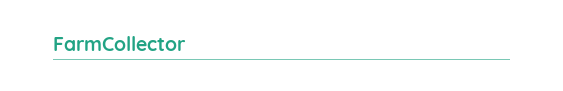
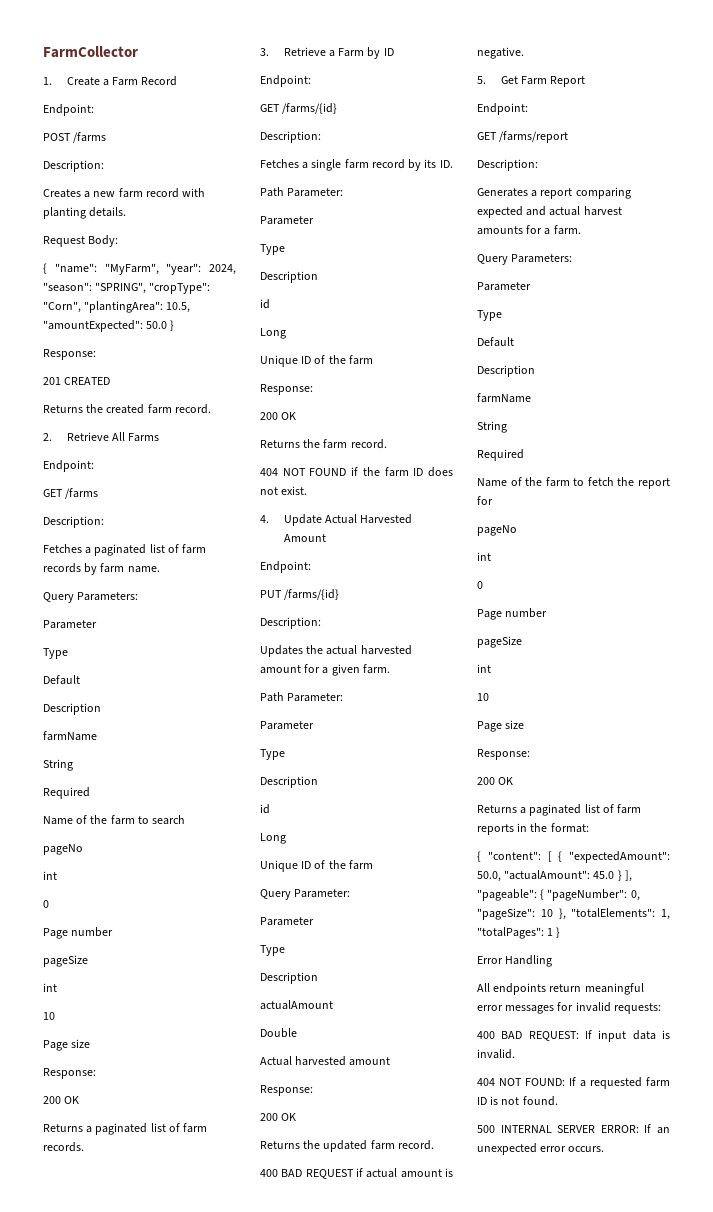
+ 1. Create a Farm Record
+ Endpoint:
+ POST /farms
+ Description:
+ Creates a new farm record with planting details.
+ Request Body:
+ { "name": "MyFarm", "year": 2024, "season": "SPRING", "cropType": "Corn", "plantingArea": 10.5, "amountExpected": 50.0 }
+ Response:
+ 201 CREATED
+ Returns the created farm record.
+ 2. Retrieve All Farms
+ Endpoint:
+ GET /farms
+ Description:
+ Fetches a paginated list of farm records by farm name.
+ Query Parameters:
+ Parameter
+ Type
+ Default
+ Description
+ farmName
+ String
+ Required
+ Name of the farm to search
+ pageNo
+ int
+ 0
+ Page number
+ pageSize
+ int
+ 10
+ Page size
+ Response:
+ 200 OK
+ Returns a paginated list of farm records.
+ 3. Retrieve a Farm by ID
+ Endpoint:
+ GET /farms/{id}
+ Description:
+ Fetches a single farm record by its ID.
+ Path Parameter:
+ Parameter
+ Type
+ Description
+ id
+ Long
+ Unique ID of the farm
+ Response:
+ 200 OK
+ Returns the farm record.
+ 404 NOT FOUND if the farm ID does not exist.
+ 4. Update Actual Harvested Amount
+ Endpoint:
+ PUT /farms/{id}
+ Description:
+ Updates the actual harvested amount for a given farm.
+ Path Parameter:
+ Parameter
+ Type
+ Description
+ id
+ Long
+ Unique ID of the farm
+ Query Parameter:
+ Parameter
+ Type
+ Description
+ actualAmount
+ Double
+ Actual harvested amount
+ Response:
+ 200 OK
+ Returns the updated farm record.
+ 400 BAD REQUEST if actual amount is negative.
+ 5. Get Farm Report
+ Endpoint:
+ GET /farms/report
+ Description:
+ Generates a report comparing expected and actual harvest amounts for a farm.
+ Query Parameters:
+ Parameter
+ Type
+ Default
+ Description
+ farmName
+ String
+ Required
+ Name of the farm to fetch the report for
+ pageNo
+ int
+ 0
+ Page number
+ pageSize
+ int
+ 10
+ Page size
+ Response:
+ 200 OK
+ Returns a paginated list of farm reports in the format:
+ { "content": [ { "expectedAmount": 50.0, "actualAmount": 45.0 } ], "pageable": { "pageNumber": 0, "pageSize": 10 }, "totalElements": 1, "totalPages": 1 }
+ Error Handling
+ All endpoints return meaningful error messages for invalid requests:
+ 400 BAD REQUEST: If input data is invalid.
+ 404 NOT FOUND: If a requested farm ID is not found.
+ 500 INTERNAL SERVER ERROR: If an unexpected error occurs.

